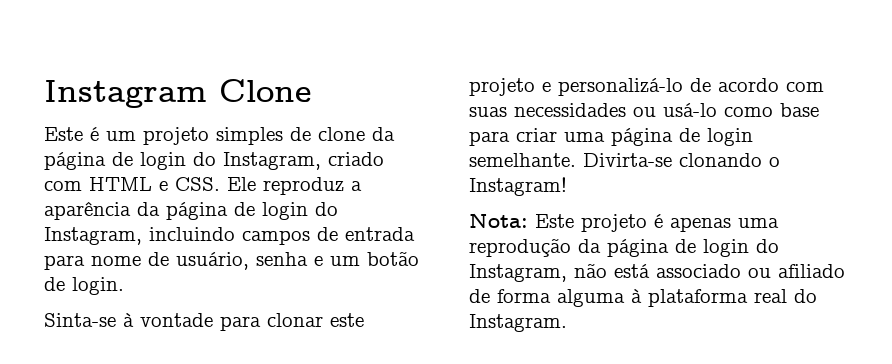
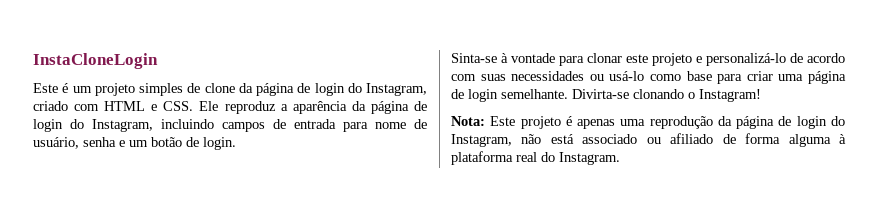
- Instagram Clone
+ InstaCloneLogin

